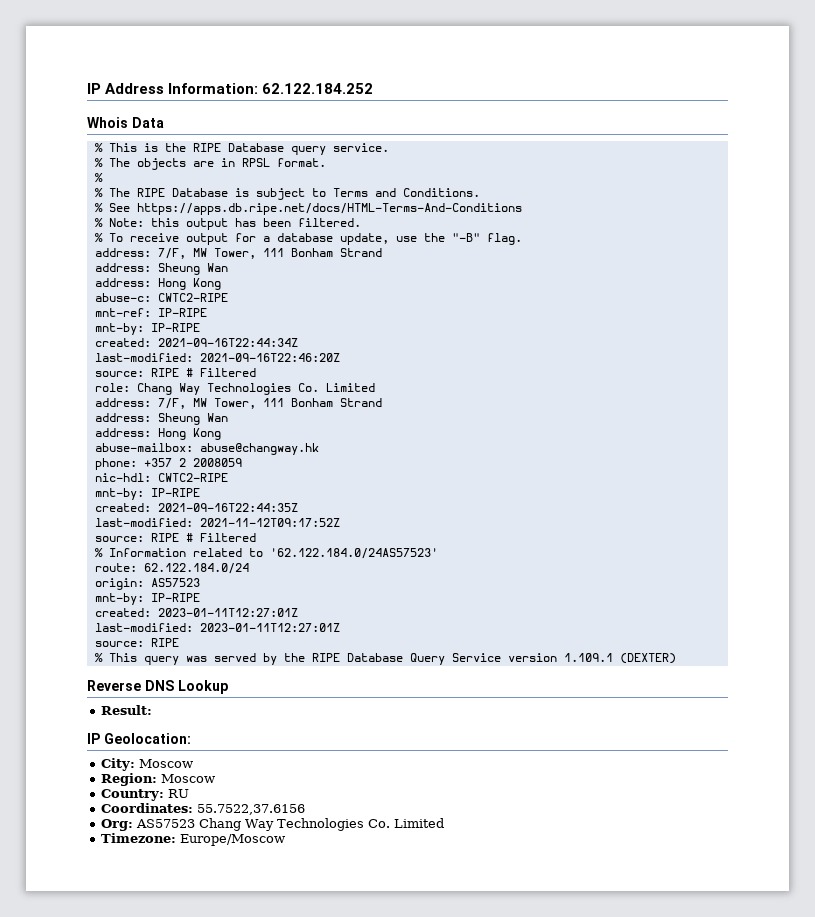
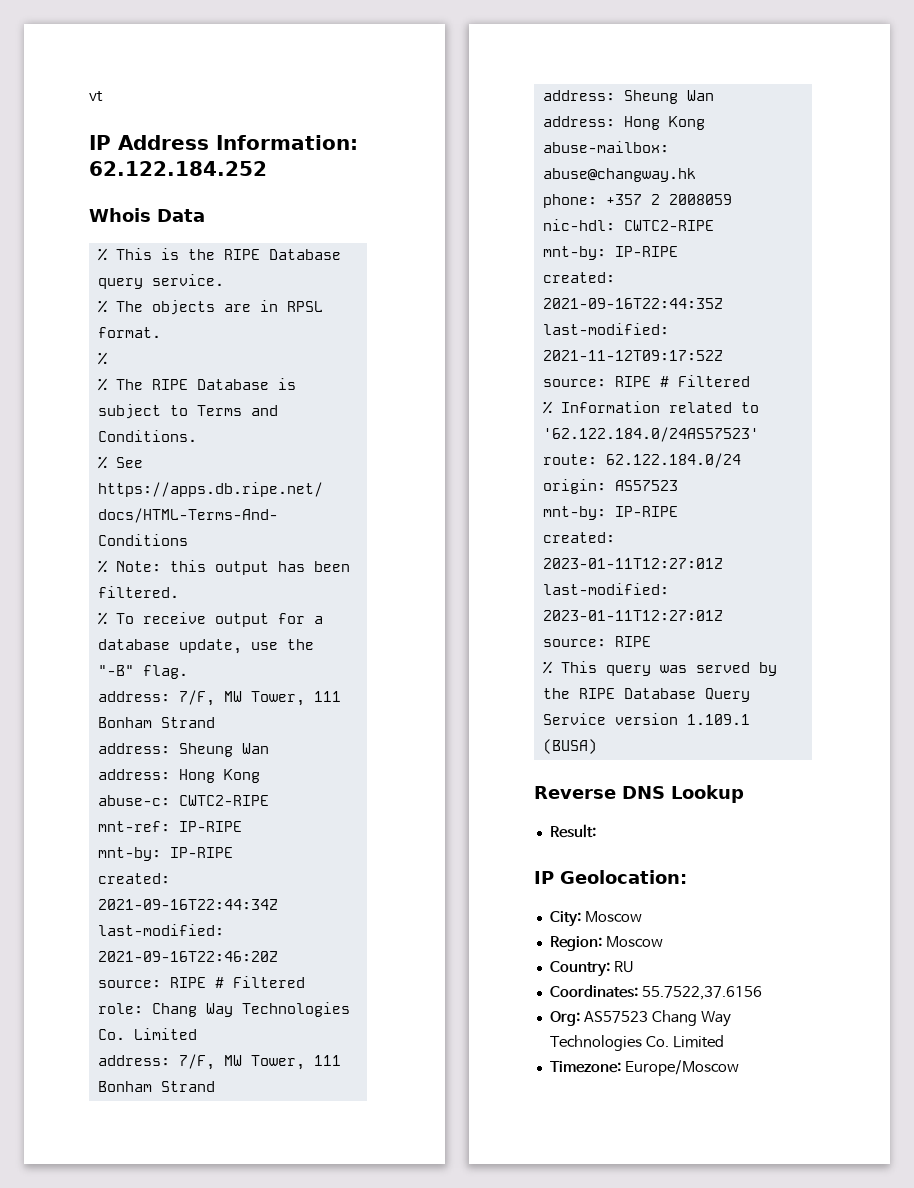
+ vt
- % This query was served by the RIPE Database Query Service version 1.109.1 (DEXTER)
+ % This query was served by the RIPE Database Query Service version 1.109.1 (BUSA)

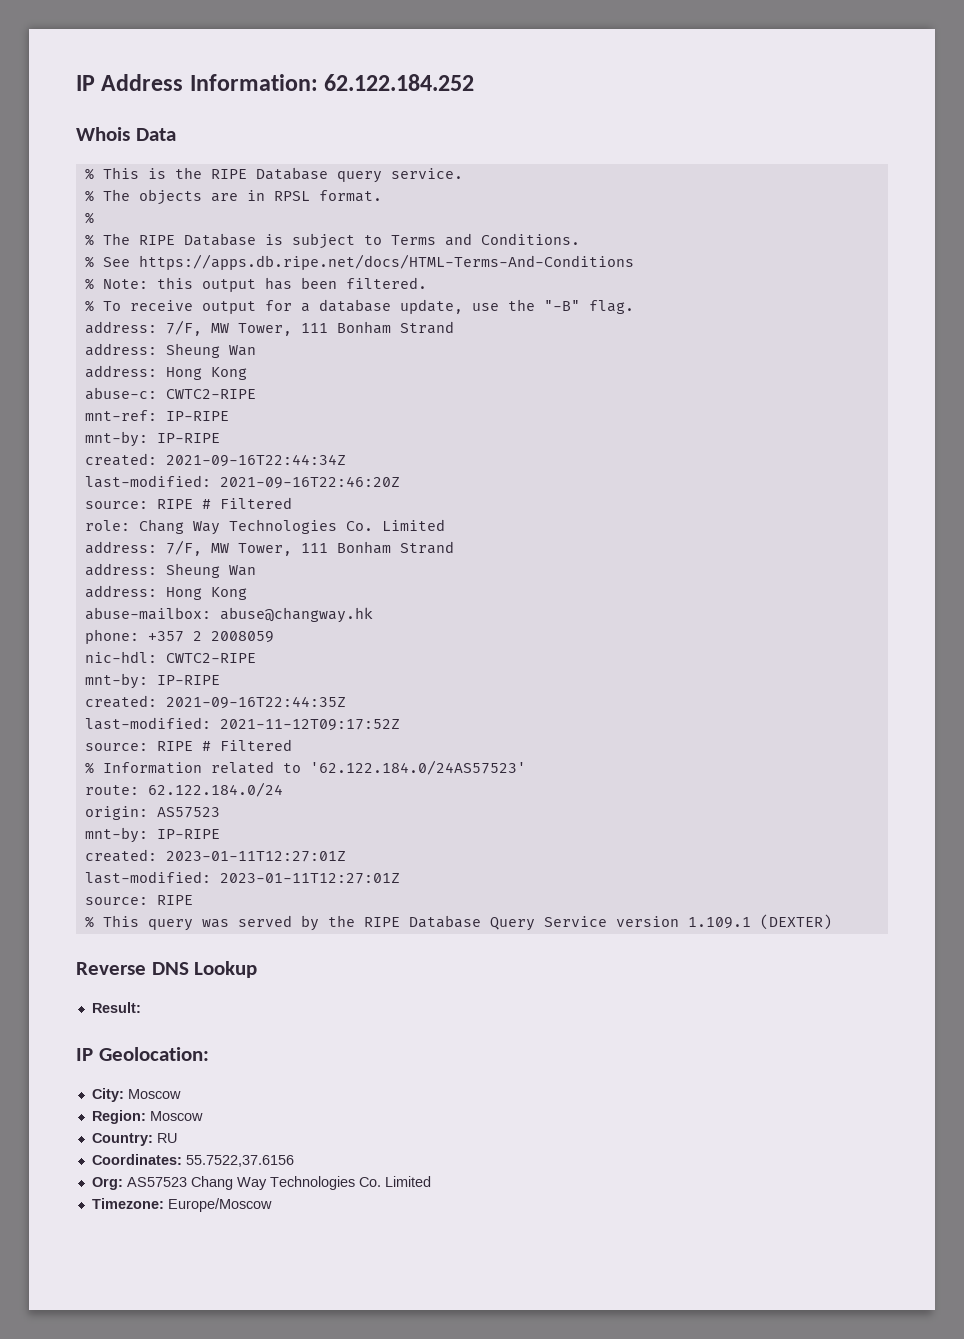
- vt
- % This query was served by the RIPE Database Query Service version 1.109.1 (BUSA)
+ % This query was served by the RIPE Database Query Service version 1.109.1 (DEXTER)

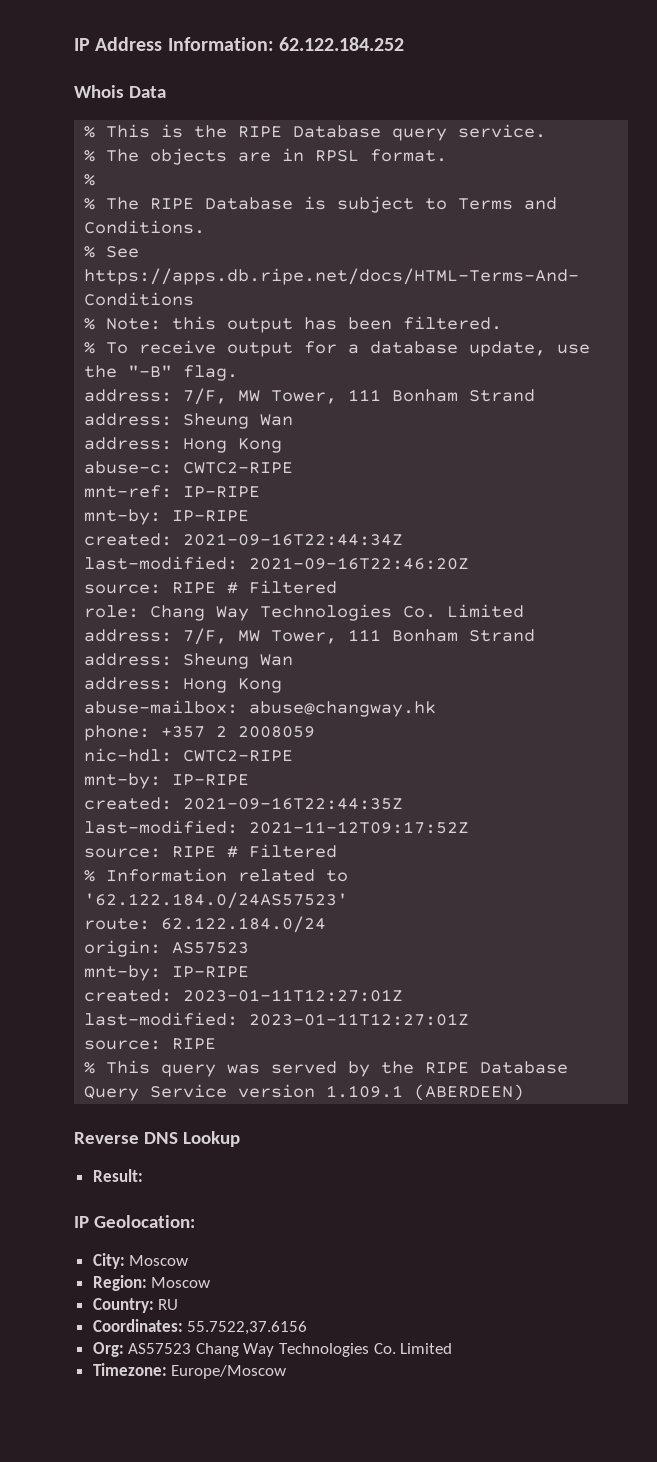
- % This query was served by the RIPE Database Query Service version 1.109.1 (DEXTER)
+ % This query was served by the RIPE Database Query Service version 1.109.1 (ABERDEEN)

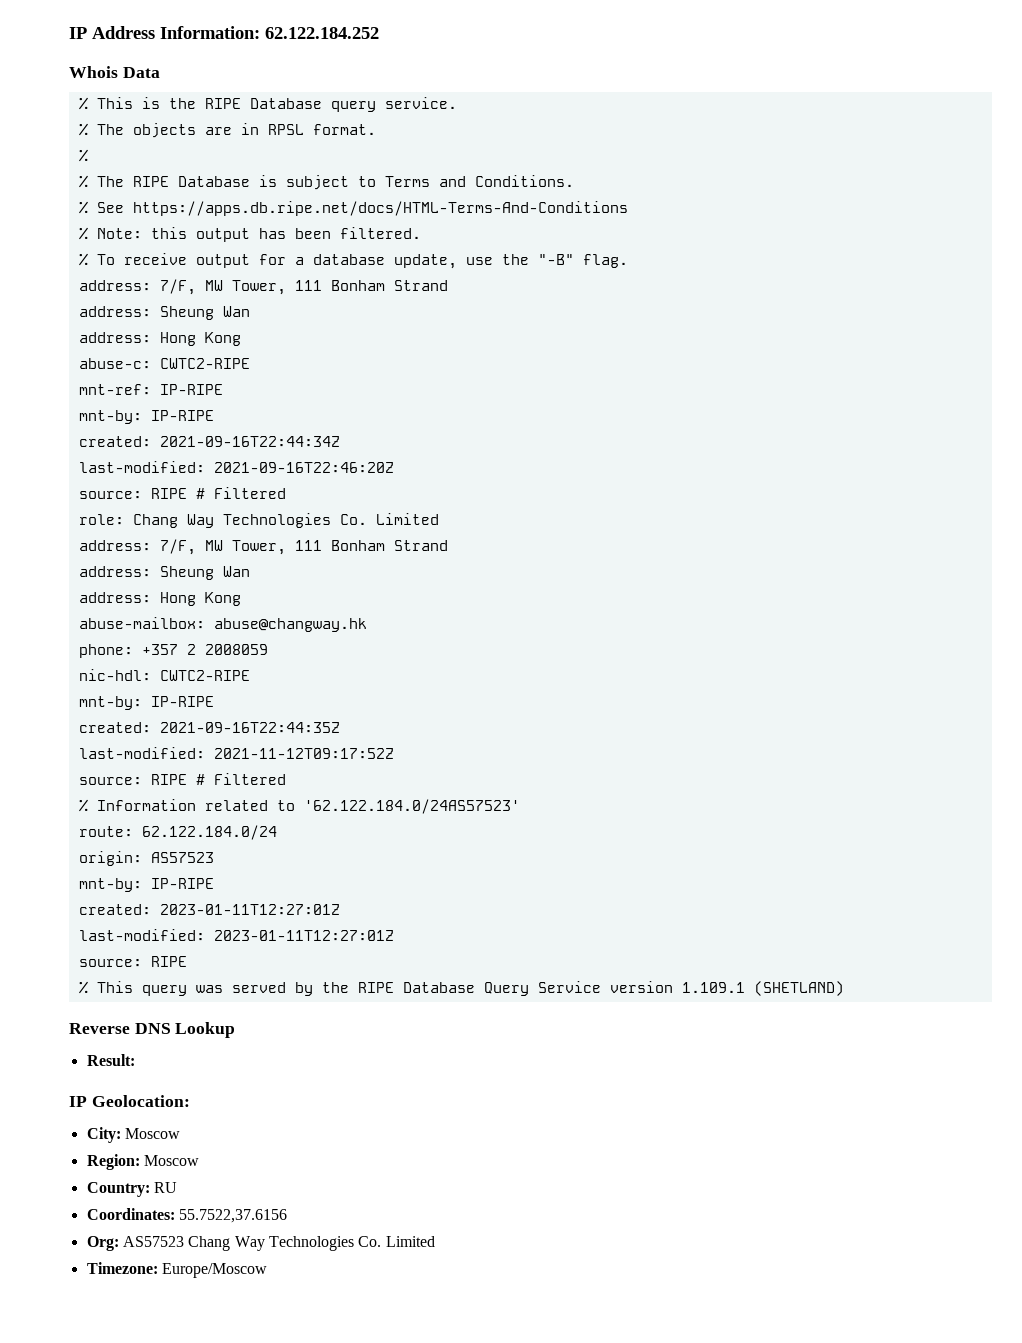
- % This query was served by the RIPE Database Query Service version 1.109.1 (ABERDEEN)
+ % This query was served by the RIPE Database Query Service version 1.109.1 (SHETLAND)

